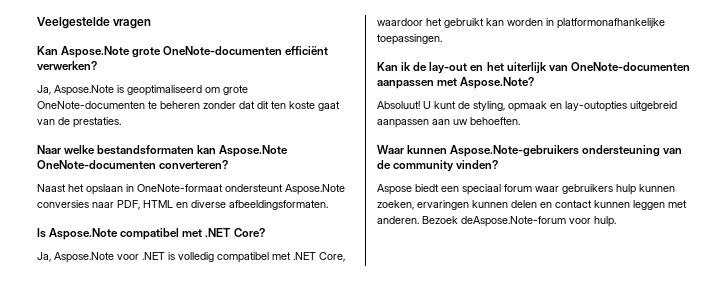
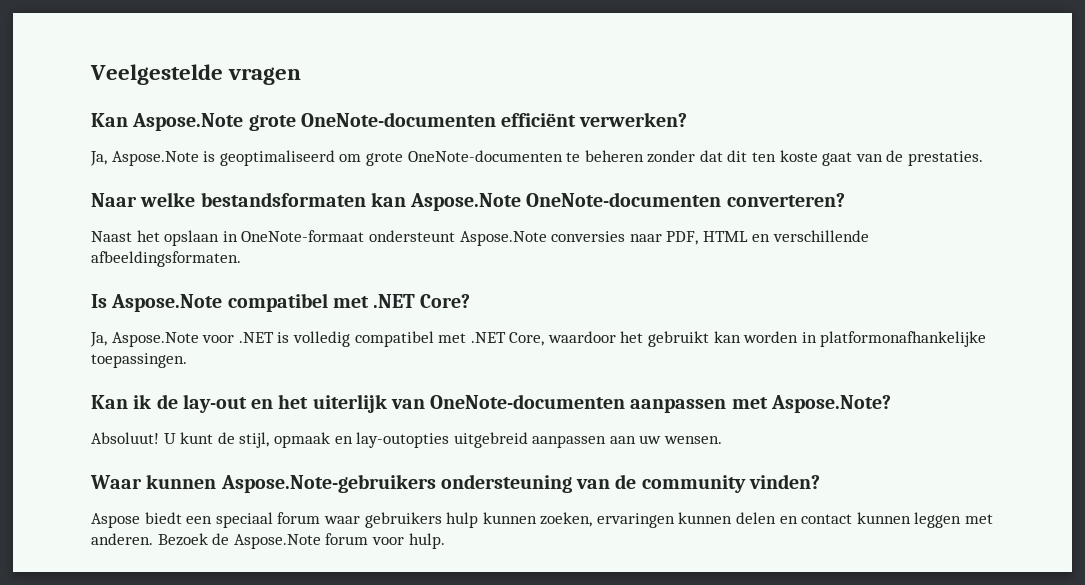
- Naast het opslaan in OneNote-formaat ondersteunt Aspose.Note conversies naar PDF, HTML en diverse afbeeldingsformaten.
+ Naast het opslaan in OneNote-formaat ondersteunt Aspose.Note conversies naar PDF, HTML en verschillende afbeeldingsformaten.
- U kunt de styling, opmaak en lay-outopties uitgebreid aanpassen aan uw behoeften.
+ U kunt de stijl, opmaak en lay-outopties uitgebreid aanpassen aan uw wensen.
- Bezoek deAspose.Note-forum voor hulp.
+ Bezoek de Aspose.Note forum voor hulp.

